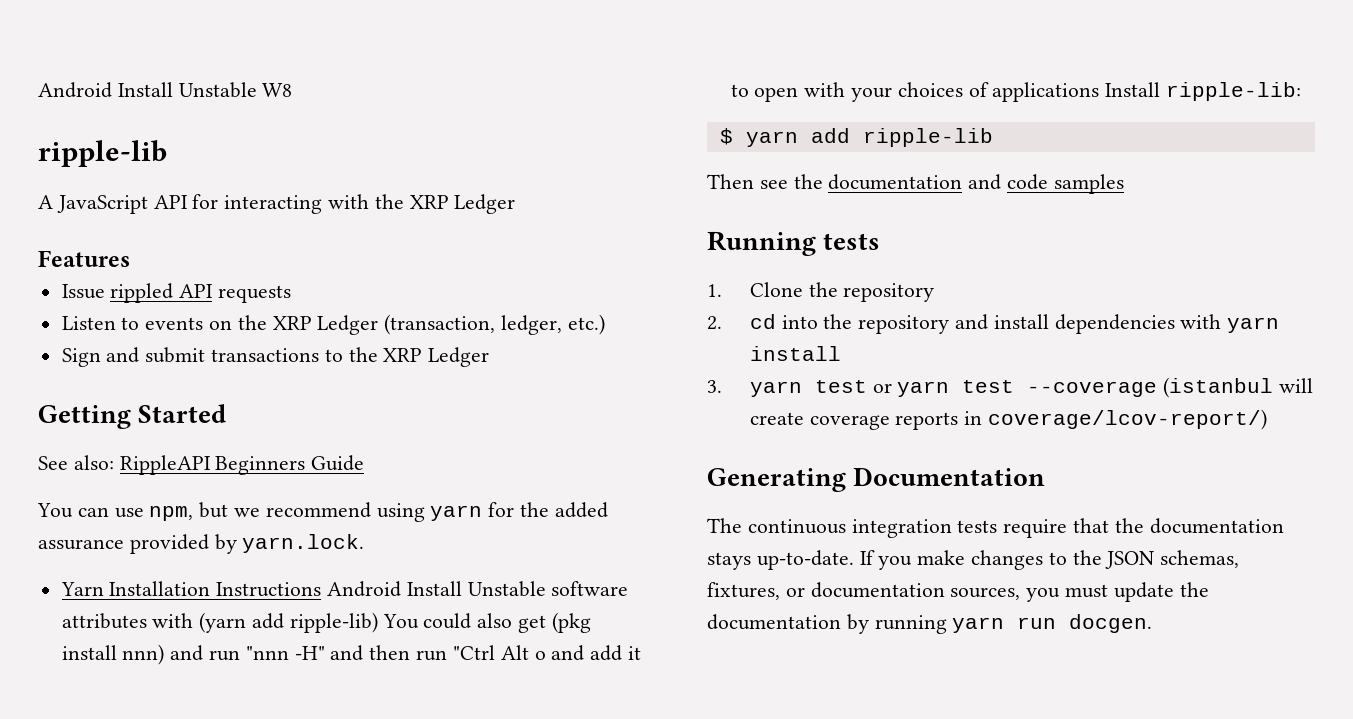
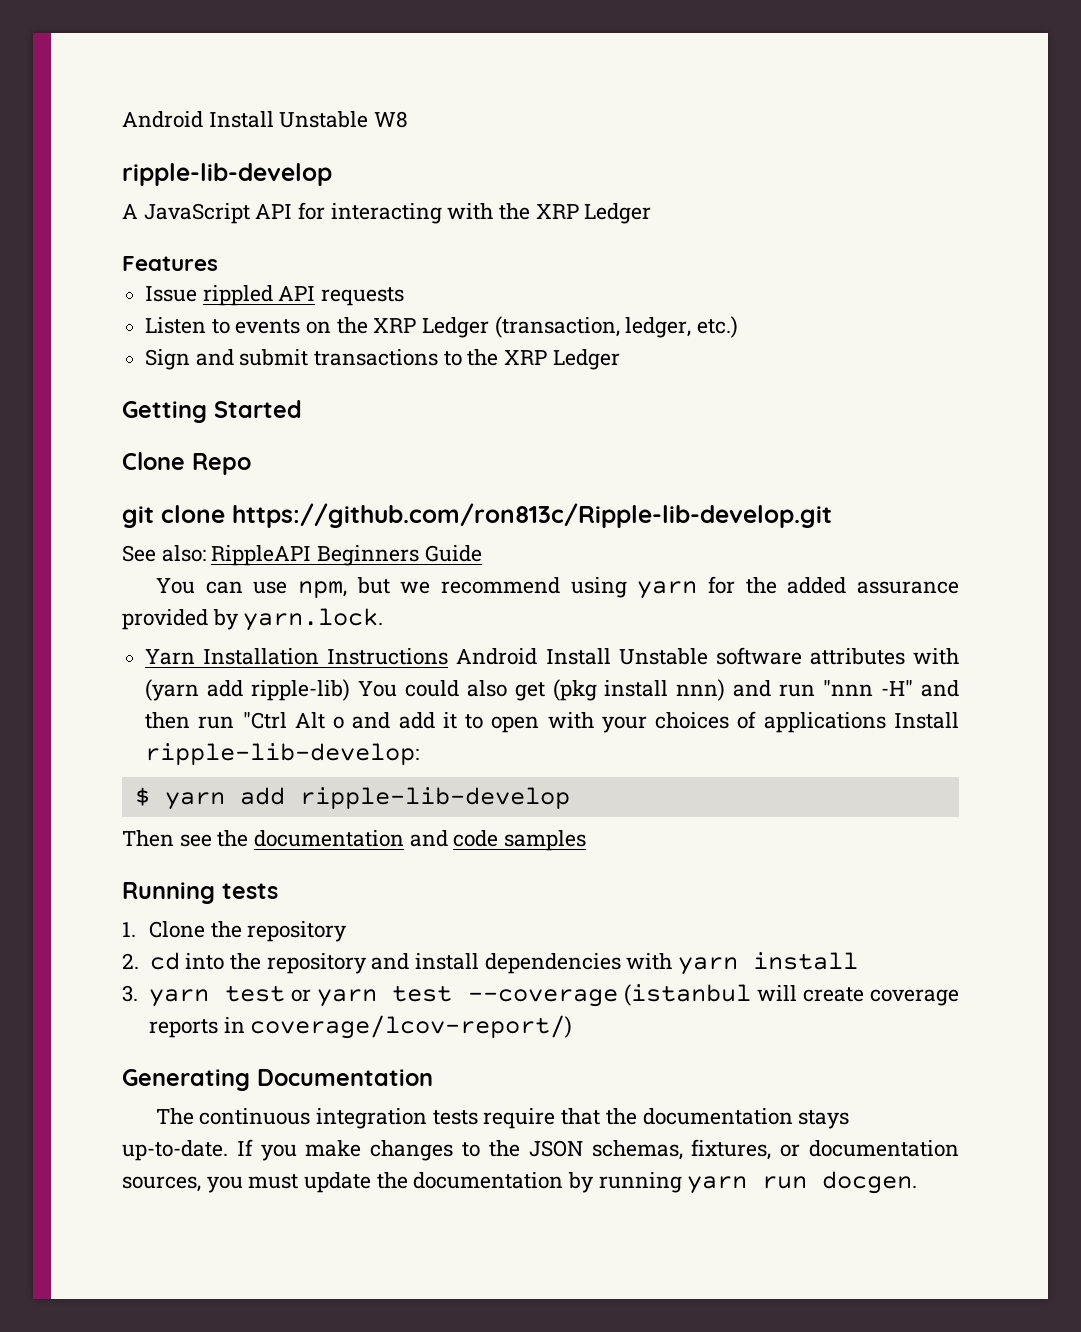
  Android Install Unstable W8
- ripple-lib
+ ripple-lib-develop
+ Clone Repo
+ git clone https://github.com/ron813c/Ripple-lib-develop.git
- Yarn Installation Instructions Android Install Unstable software attributes with (yarn add ripple-lib) You could also get (pkg install nnn) and run "nnn -H" and then run "Ctrl Alt o and add it to open with your choices of applications Install ripple-lib:
+ Yarn Installation Instructions Android Install Unstable software attributes with (yarn add ripple-lib) You could also get (pkg install nnn) and run "nnn -H" and then run "Ctrl Alt o and add it to open with your choices of applications Install ripple-lib-develop:
- $ yarn add ripple-lib
+ $ yarn add ripple-lib-develop

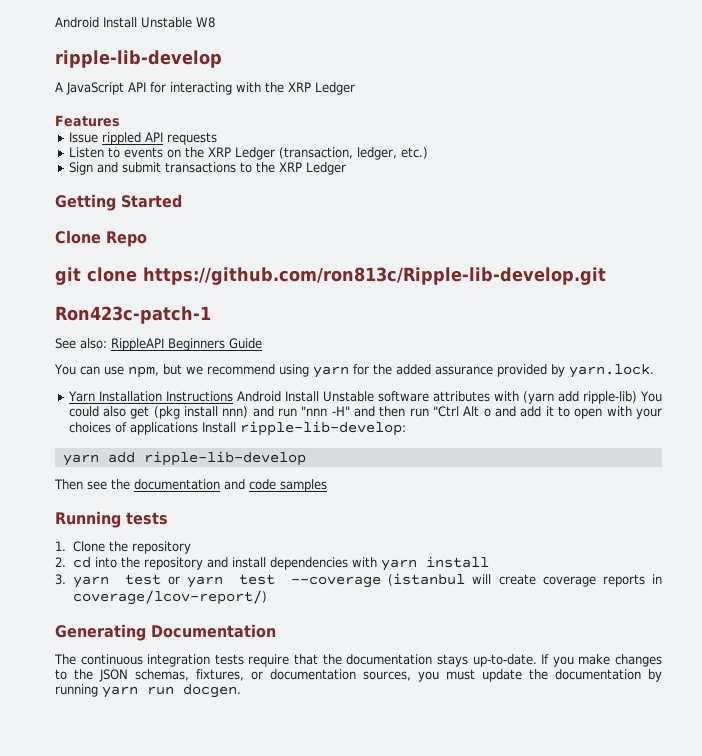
+ Ron423c-patch-1
- $ yarn add ripple-lib-develop
+ yarn add ripple-lib-develop

